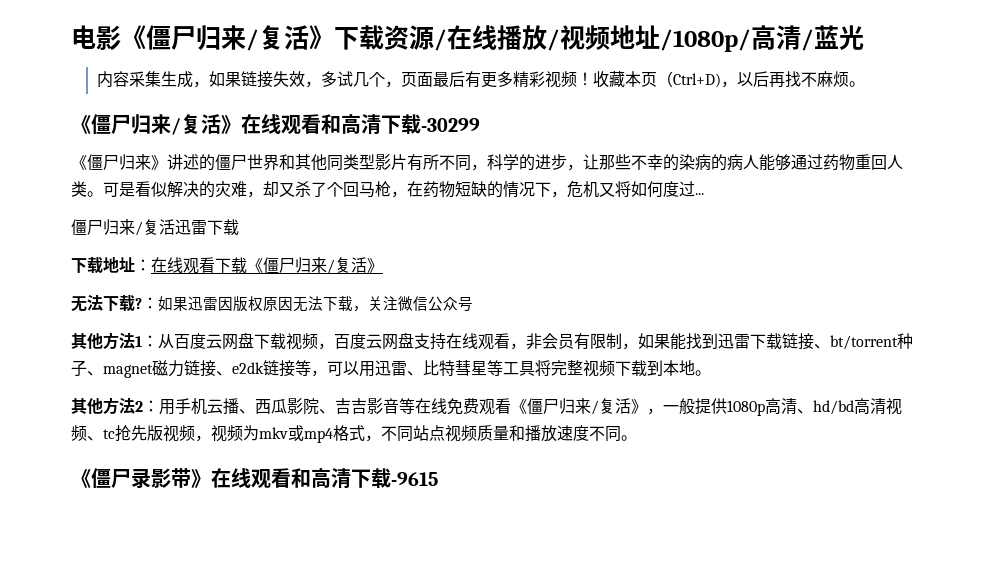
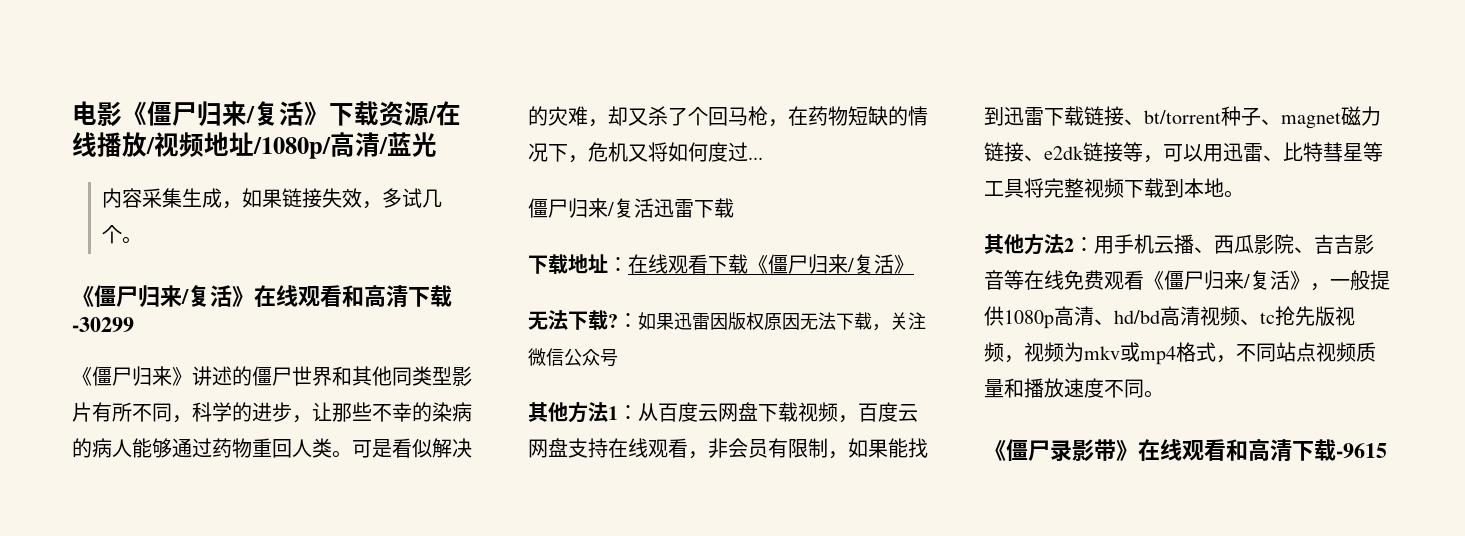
- 内容采集生成，如果链接失效，多试几个，页面最后有更多精彩视频！收藏本页（Ctrl+D)，以后再找不麻烦。
+ 内容采集生成，如果链接失效，多试几个。

